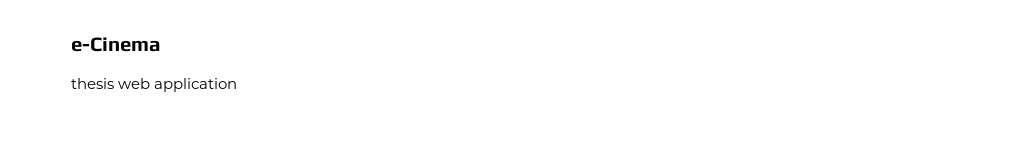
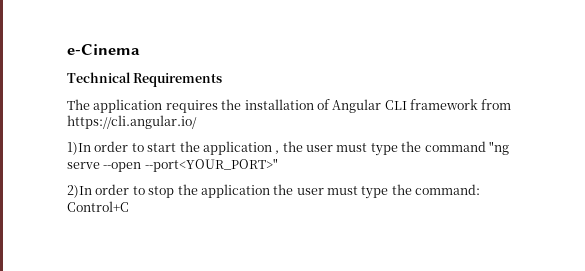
- thesis web application
+ Technical Requirements
+ The application requires the installation of Angular CLI framework from https://cli.angular.io/
+ 1)In order to start the application , the user must type the command "ng serve --open --port<YOUR_PORT>"
+ 2)In order to stop the application the user must type the command: Control+C

